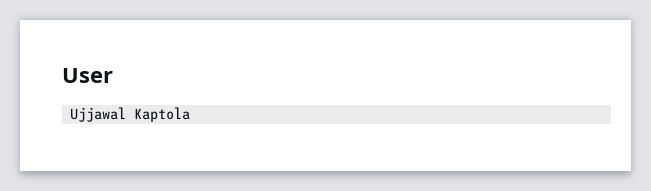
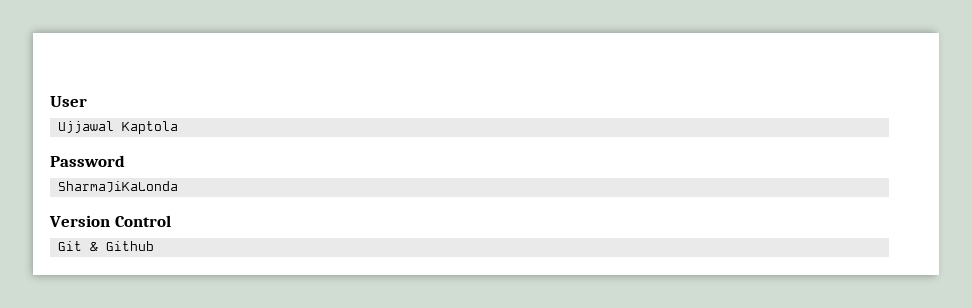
+ Password
+ SharmaJiKaLonda
+ Version Control
+ Git & Github

